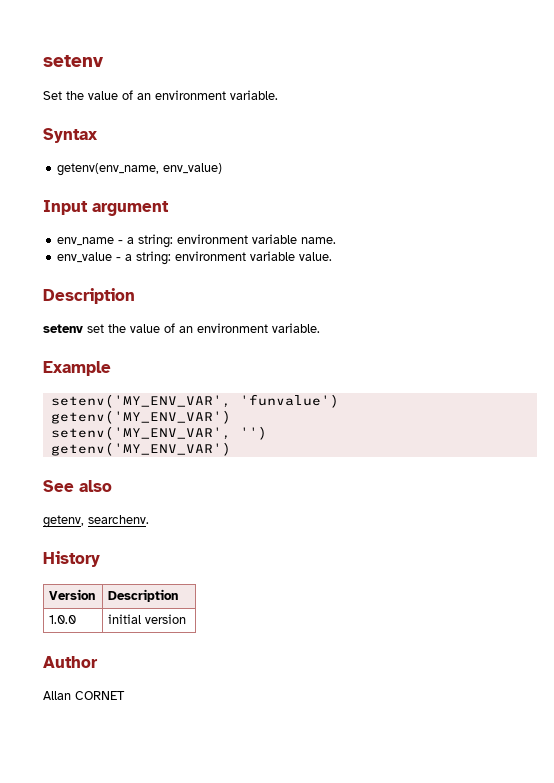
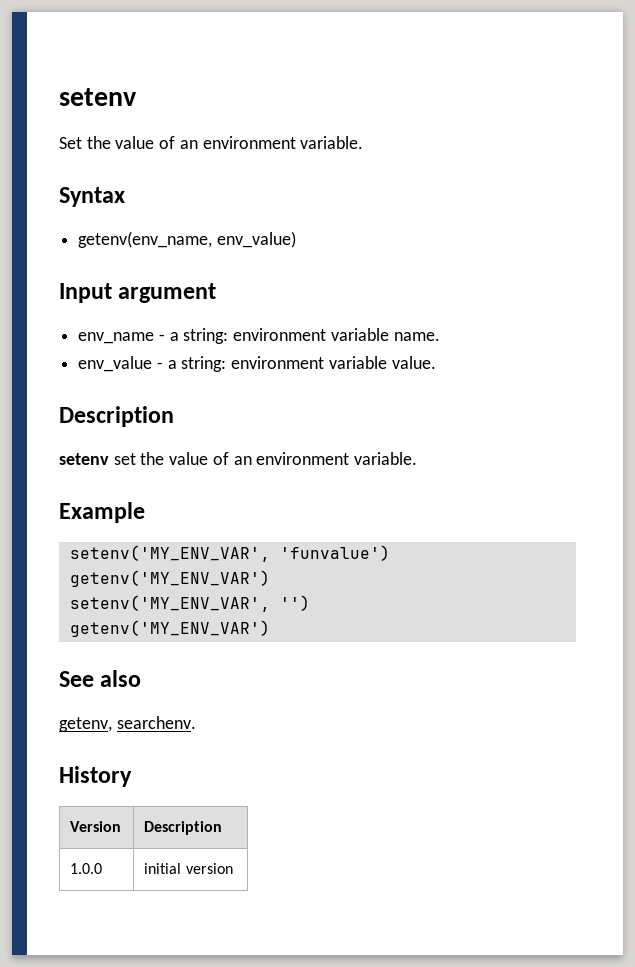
- Author
- Allan CORNET

